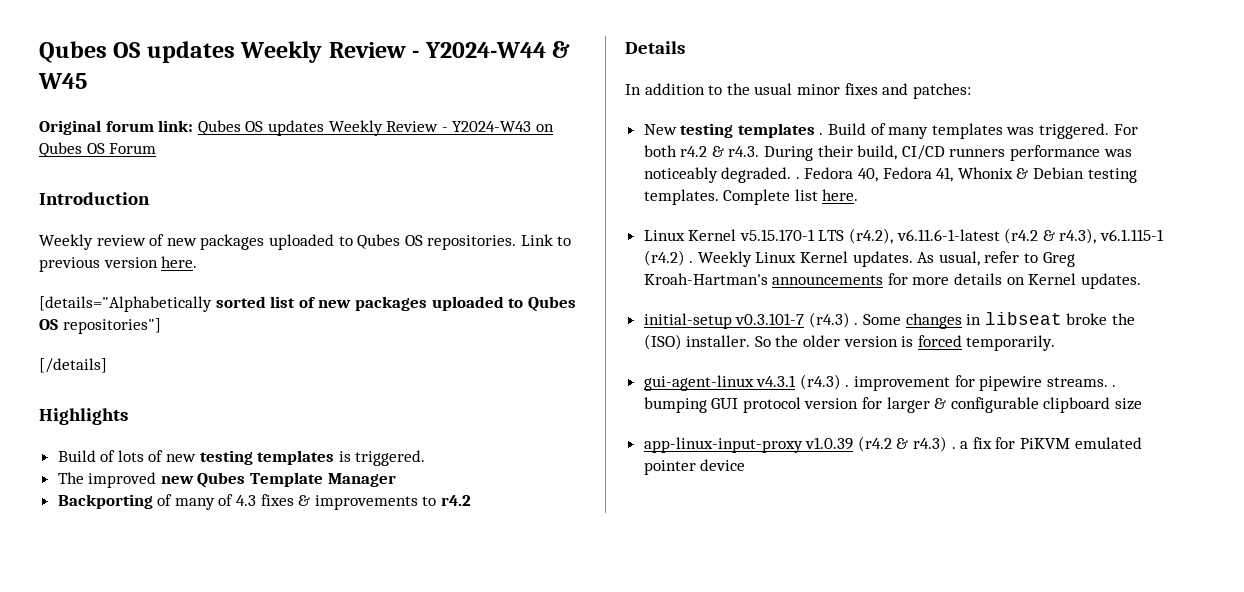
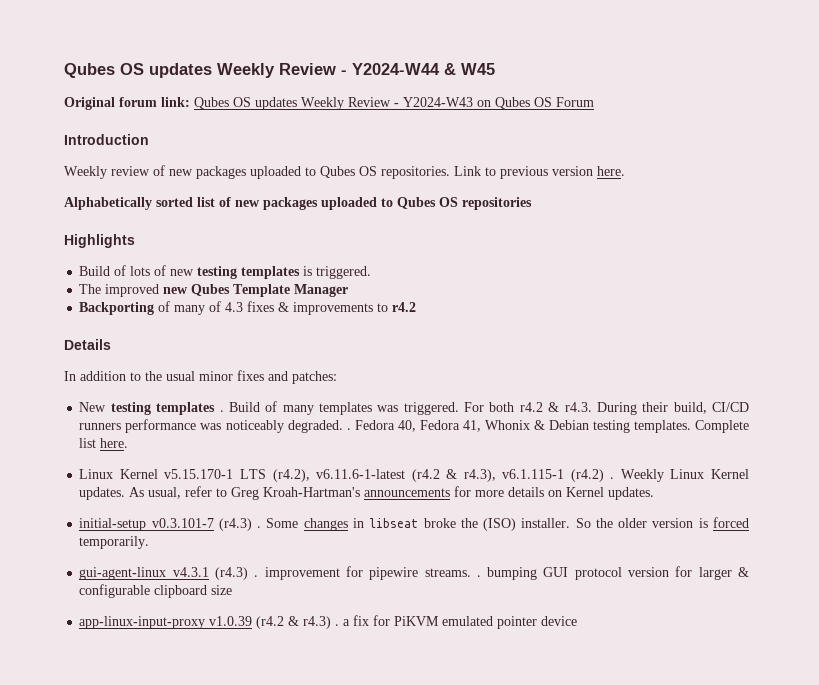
- [details="Alphabetically sorted list of new packages uploaded to Qubes OS repositories"]
- [/details]
+ Alphabetically sorted list of new packages uploaded to Qubes OS repositories

